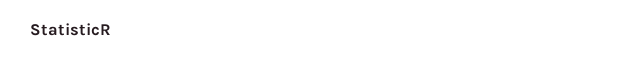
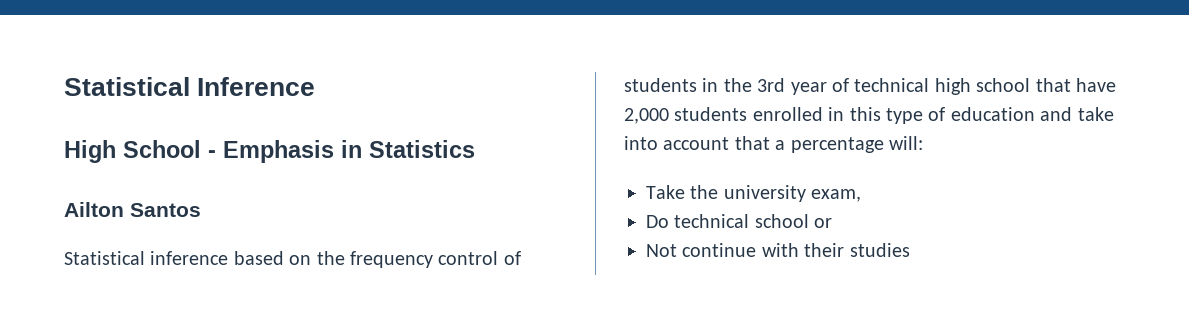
- StatisticR
+ Statistical Inference
+ High School - Emphasis in Statistics
+ Ailton Santos
+ Statistical inference based on the frequency control of students in the 3rd year of technical high school that have 2,000 students enrolled in this type of education and take into account that a percentage will:
+ Take the university exam,
+ Do technical school or
+ Not continue with their studies

